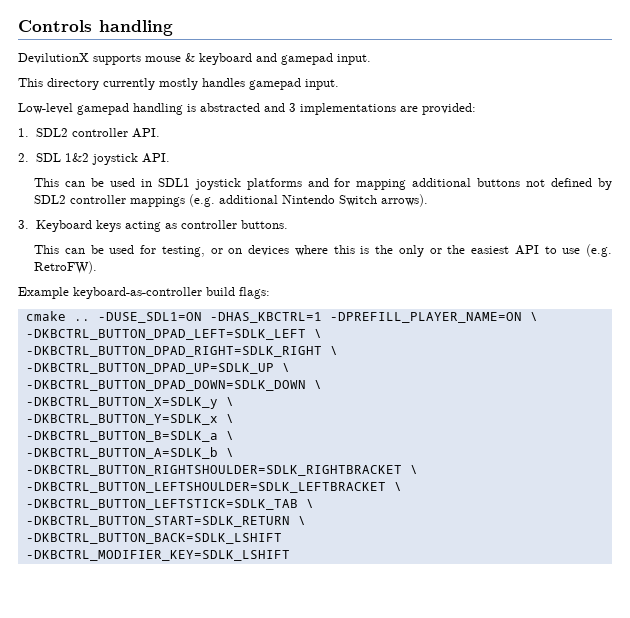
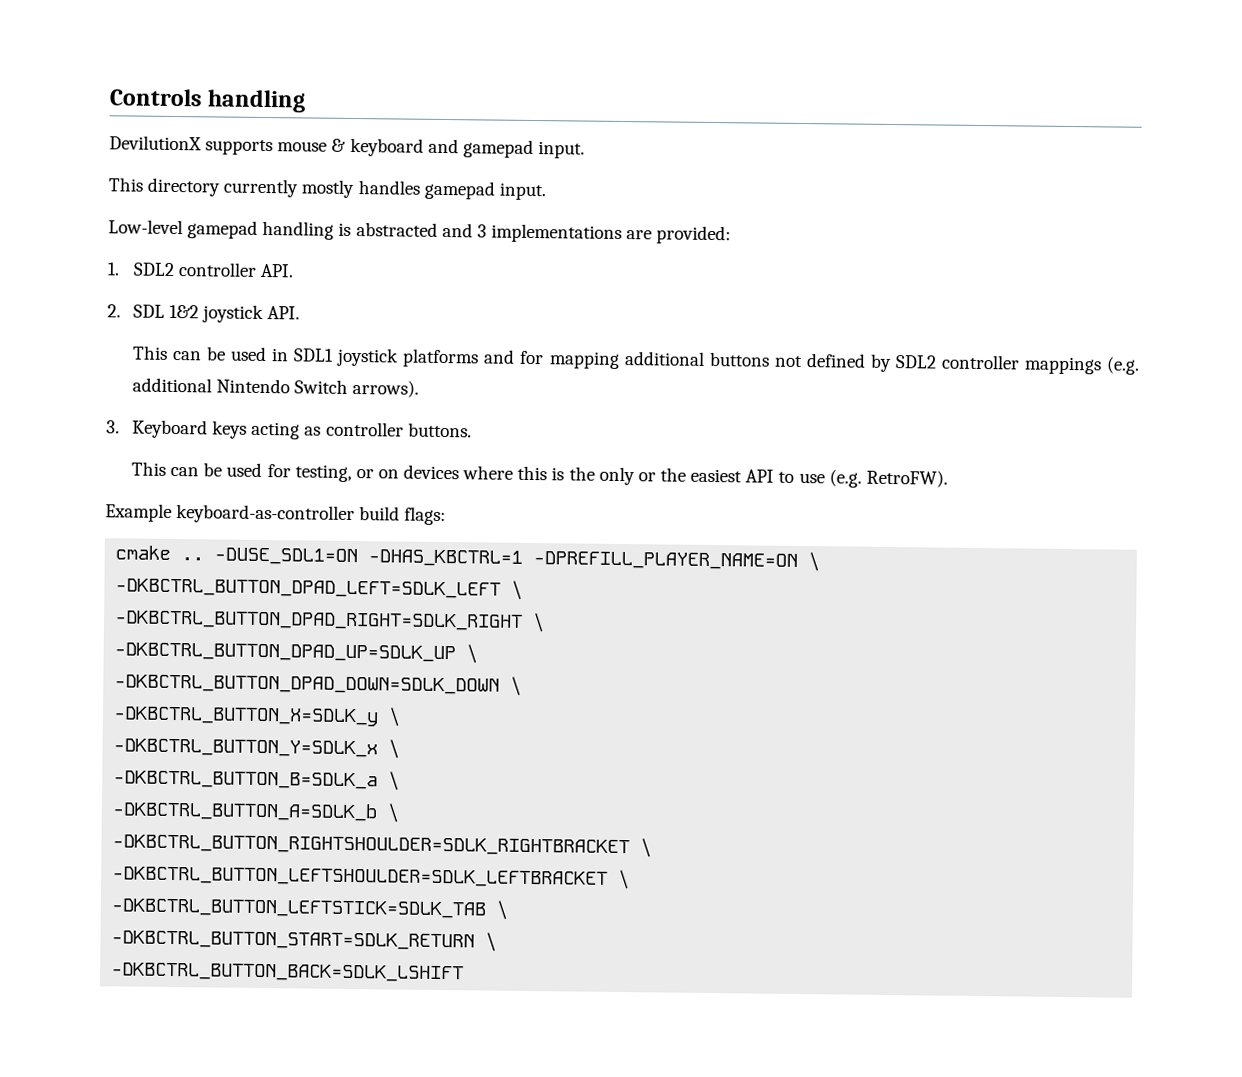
- -DKBCTRL_MODIFIER_KEY=SDLK_LSHIFT

